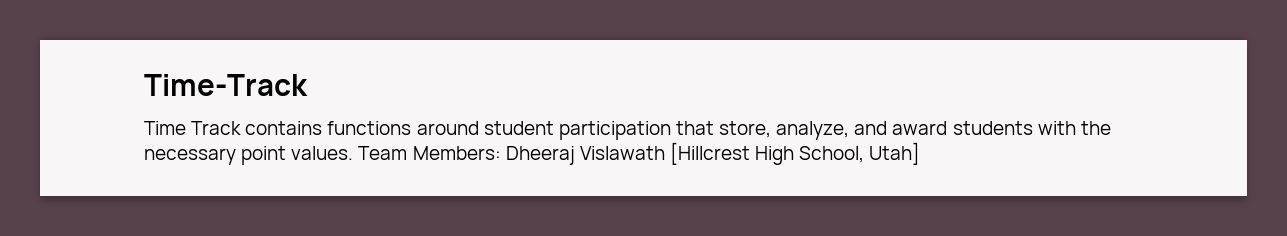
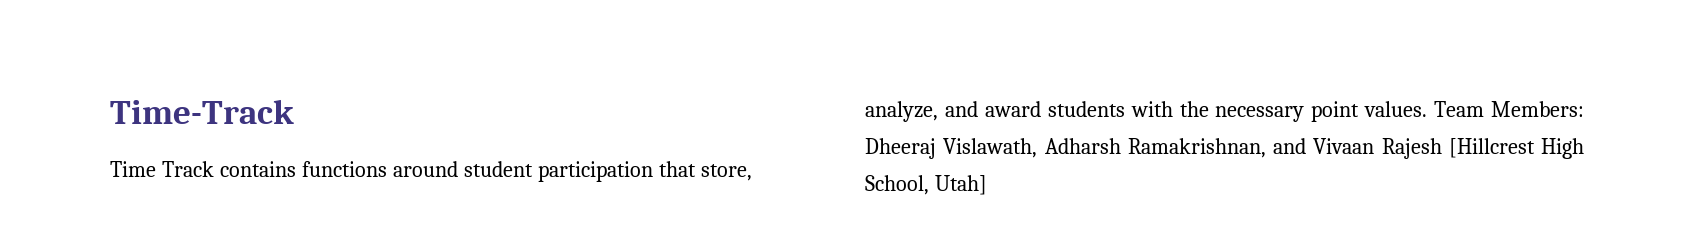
- Team Members: Dheeraj Vislawath [Hillcrest High School, Utah]
+ Team Members: Dheeraj Vislawath, Adharsh Ramakrishnan, and Vivaan Rajesh [Hillcrest High School, Utah]

